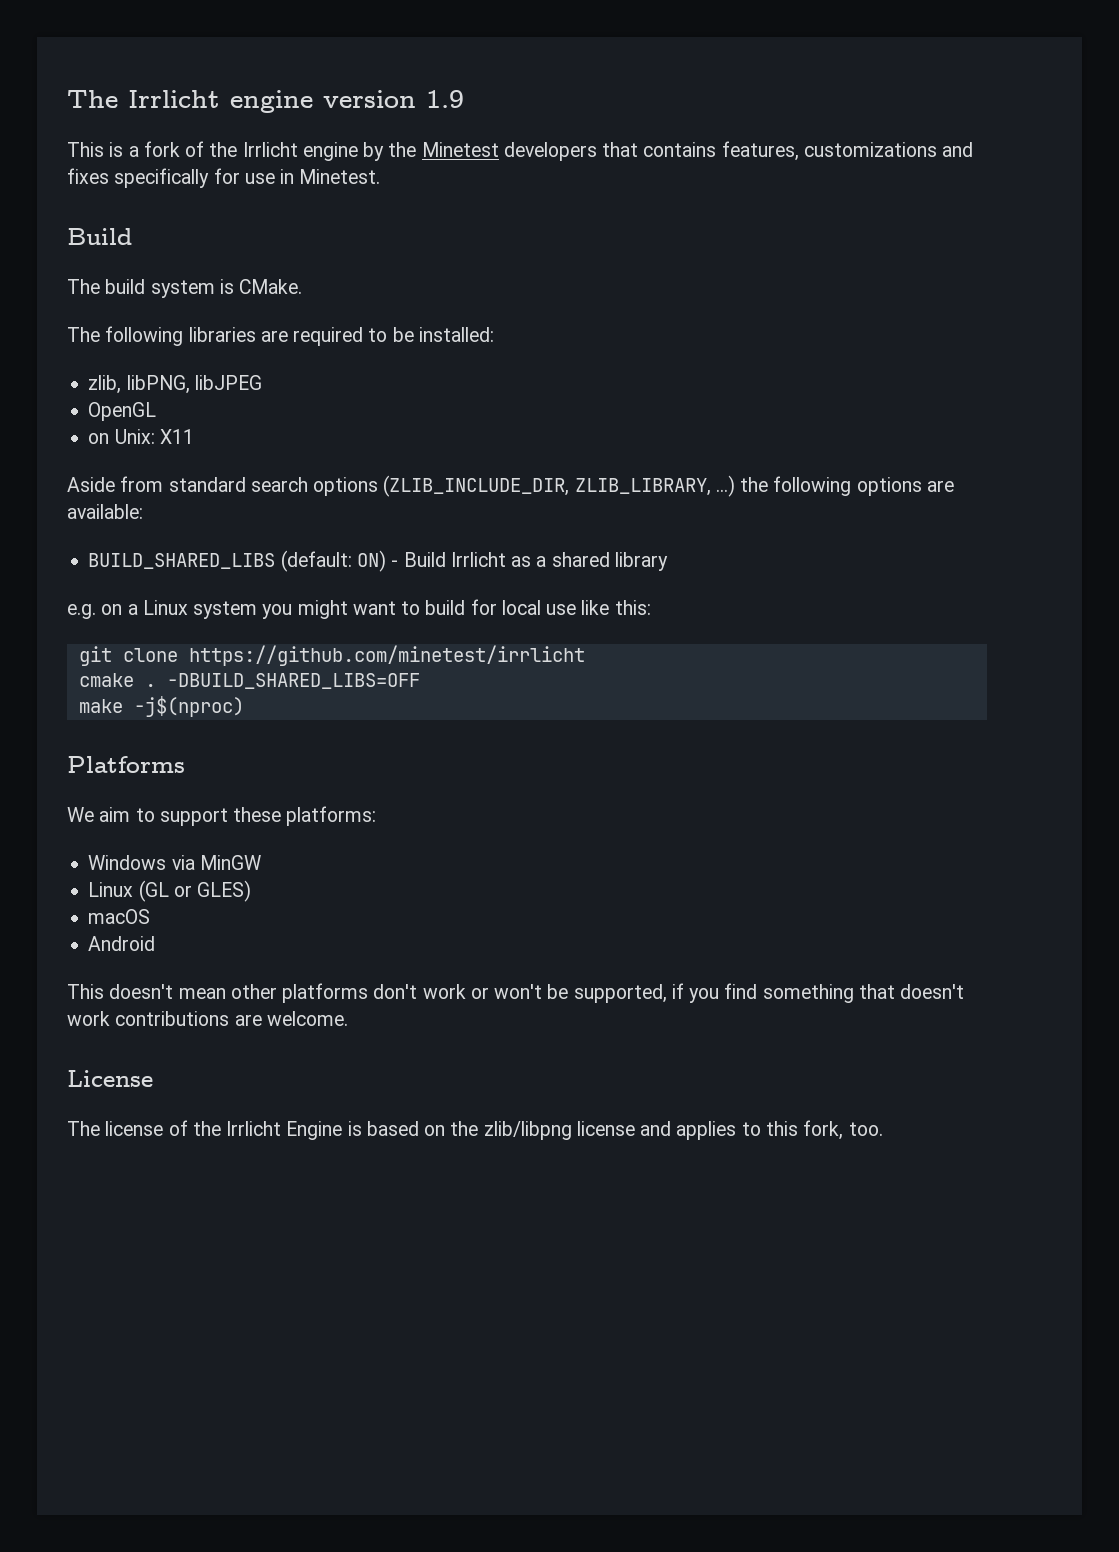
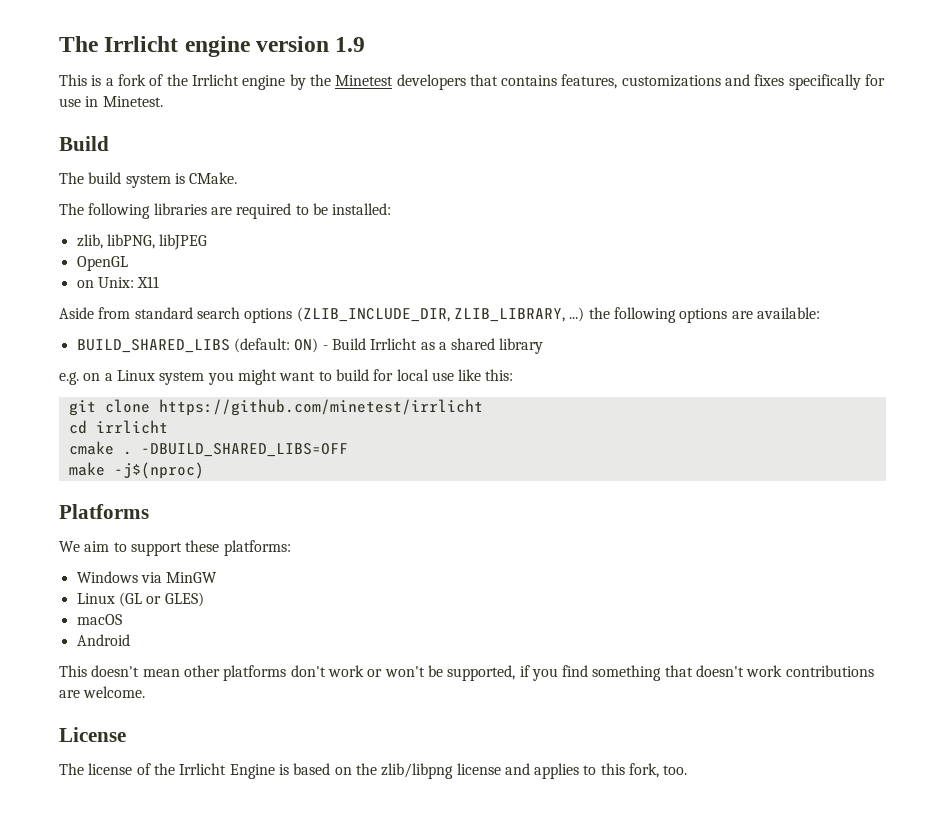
+ cd irrlicht

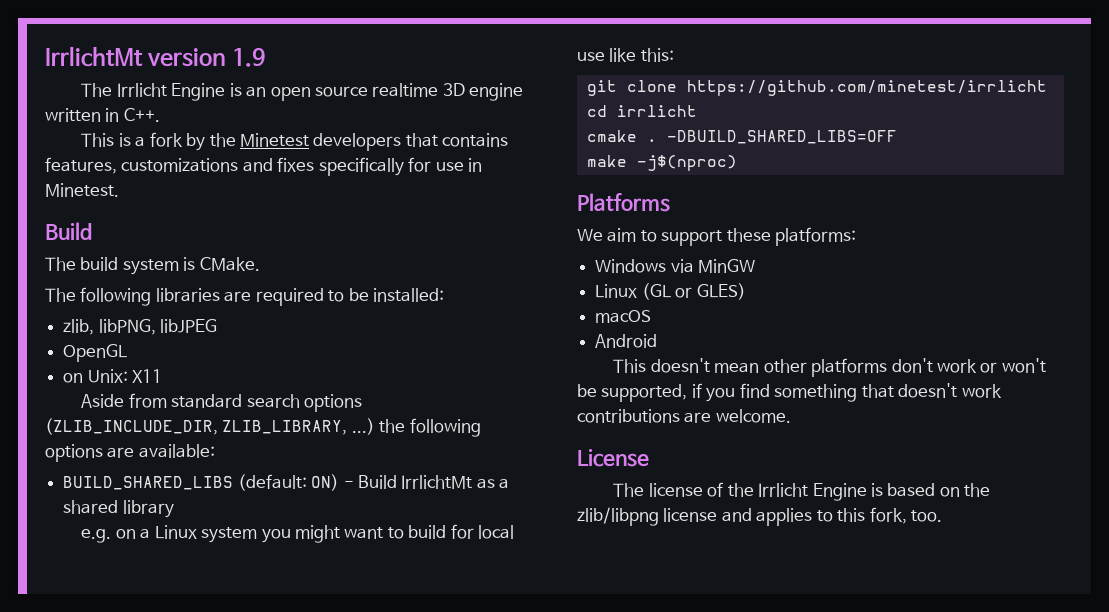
- The Irrlicht engine version 1.9
+ IrrlichtMt version 1.9
+ The Irrlicht Engine is an open source realtime 3D engine written in C++.
- This is a fork of the Irrlicht engine by the Minetest developers that contains features, customizations and fixes specifically for use in Minetest.
+ This is a fork by the Minetest developers that contains features, customizations and fixes specifically for use in Minetest.
- BUILD_SHARED_LIBS (default: ON) - Build Irrlicht as a shared library
+ BUILD_SHARED_LIBS (default: ON) - Build IrrlichtMt as a shared library

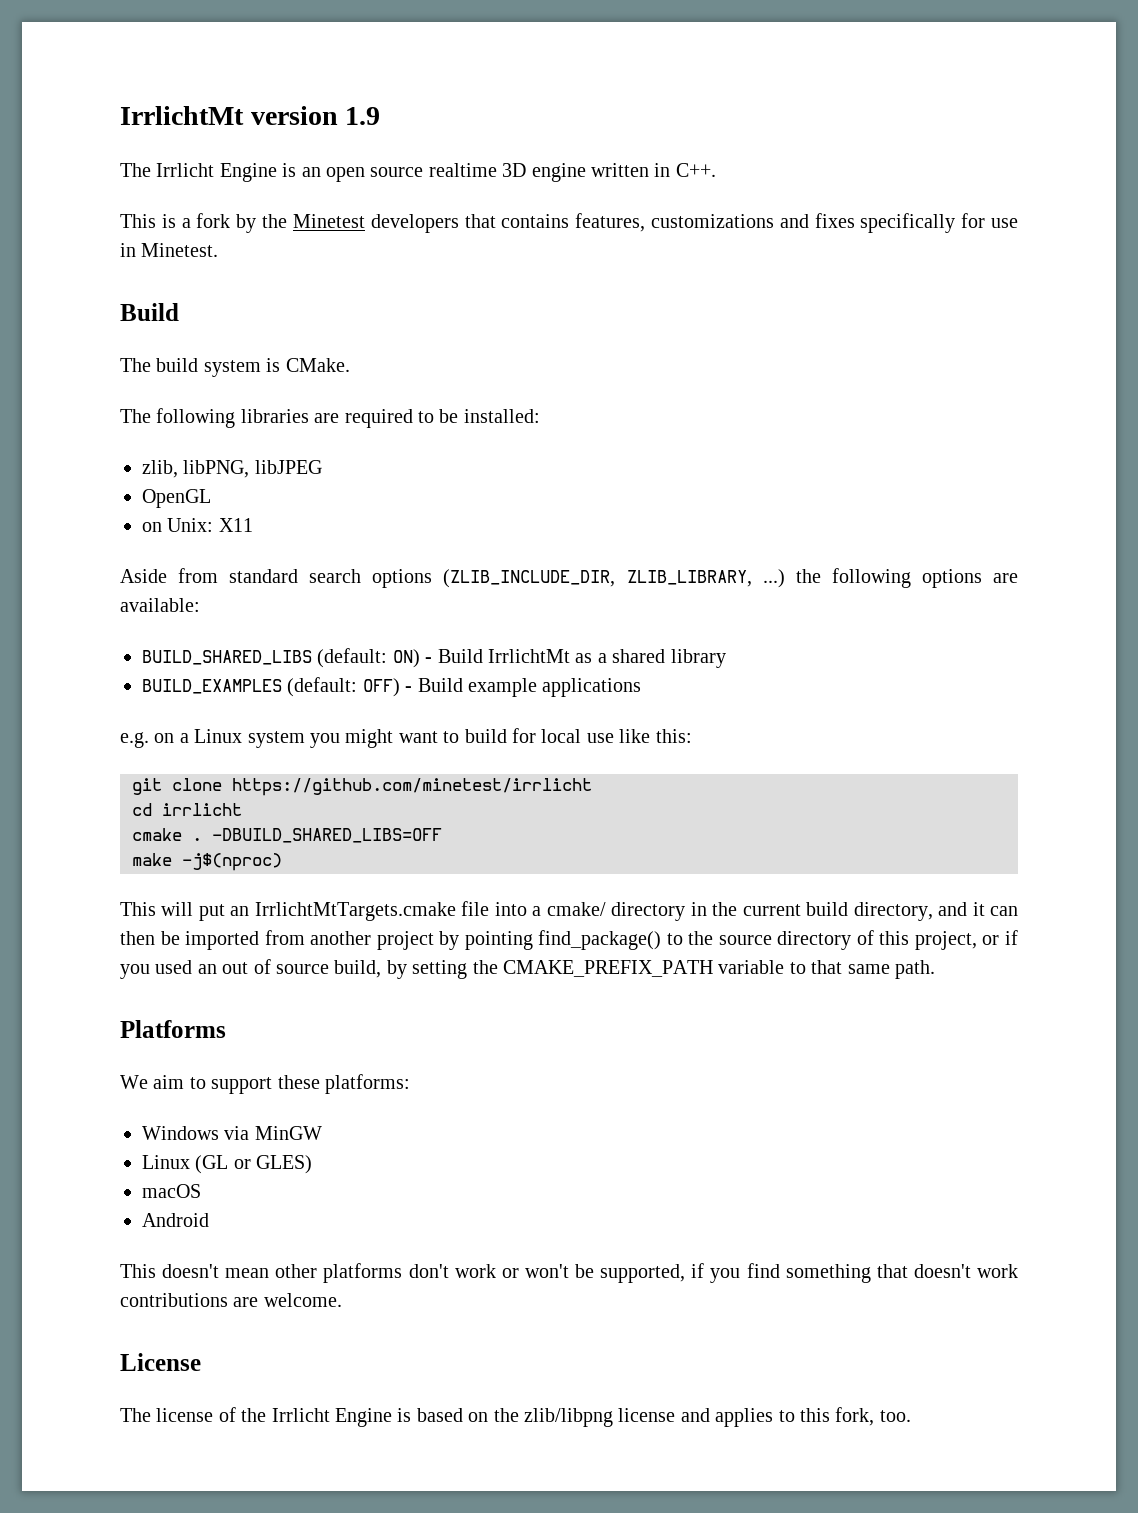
+ BUILD_EXAMPLES (default: OFF) - Build example applications
+ This will put an IrrlichtMtTargets.cmake file into a cmake/ directory in the current build directory, and it can then be imported from another project by pointing find_package() to the source directory of this project, or if you used an out of source build, by setting the CMAKE_PREFIX_PATH variable to that same path.

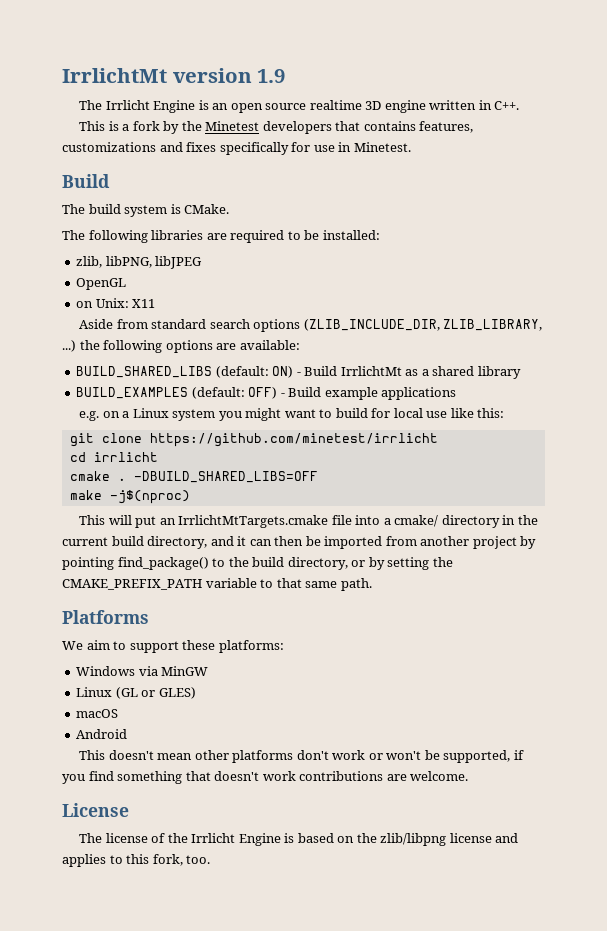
- This will put an IrrlichtMtTargets.cmake file into a cmake/ directory in the current build directory, and it can then be imported from another project by pointing find_package() to the source directory of this project, or if you used an out of source build, by setting the CMAKE_PREFIX_PATH variable to that same path.
+ This will put an IrrlichtMtTargets.cmake file into a cmake/ directory in the current build directory, and it can then be imported from another project by pointing find_package() to the build directory, or by setting the CMAKE_PREFIX_PATH variable to that same path.

